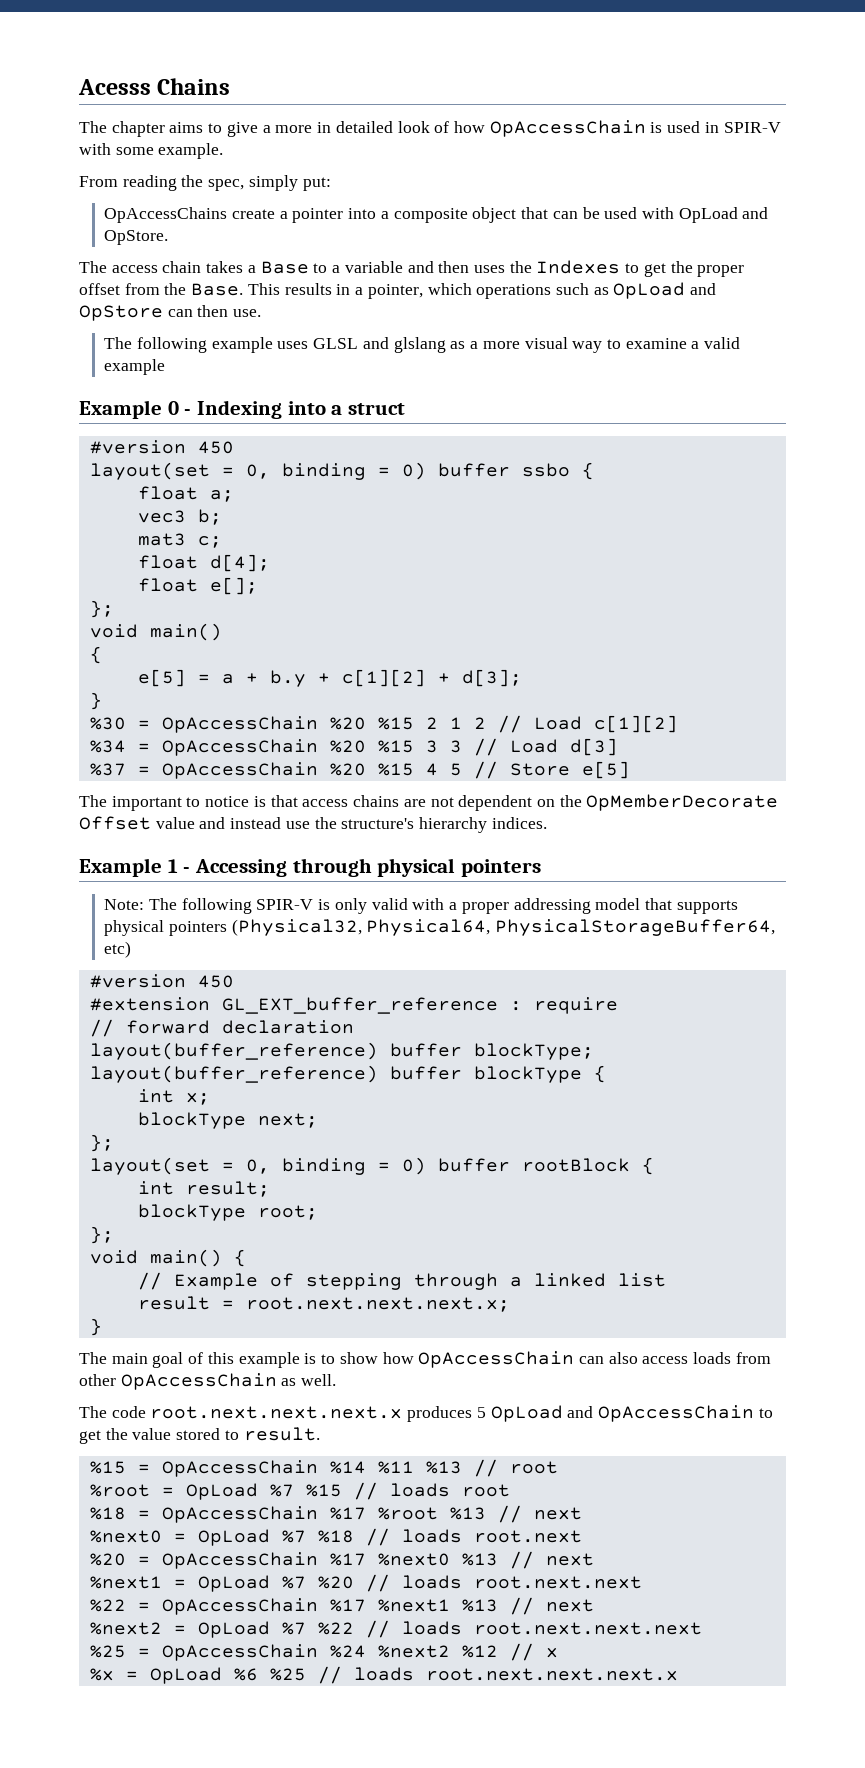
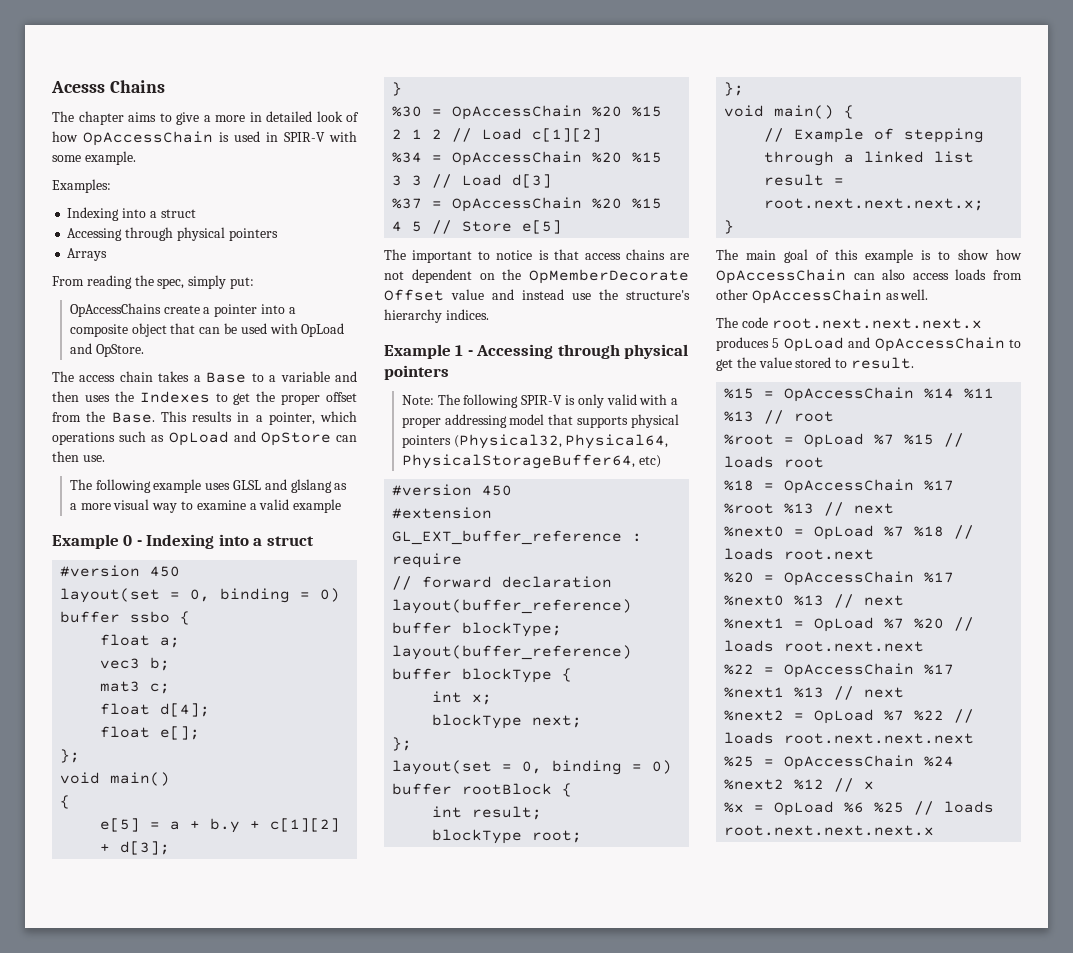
+ Examples:
+ Indexing into a struct
+ Accessing through physical pointers
+ Arrays

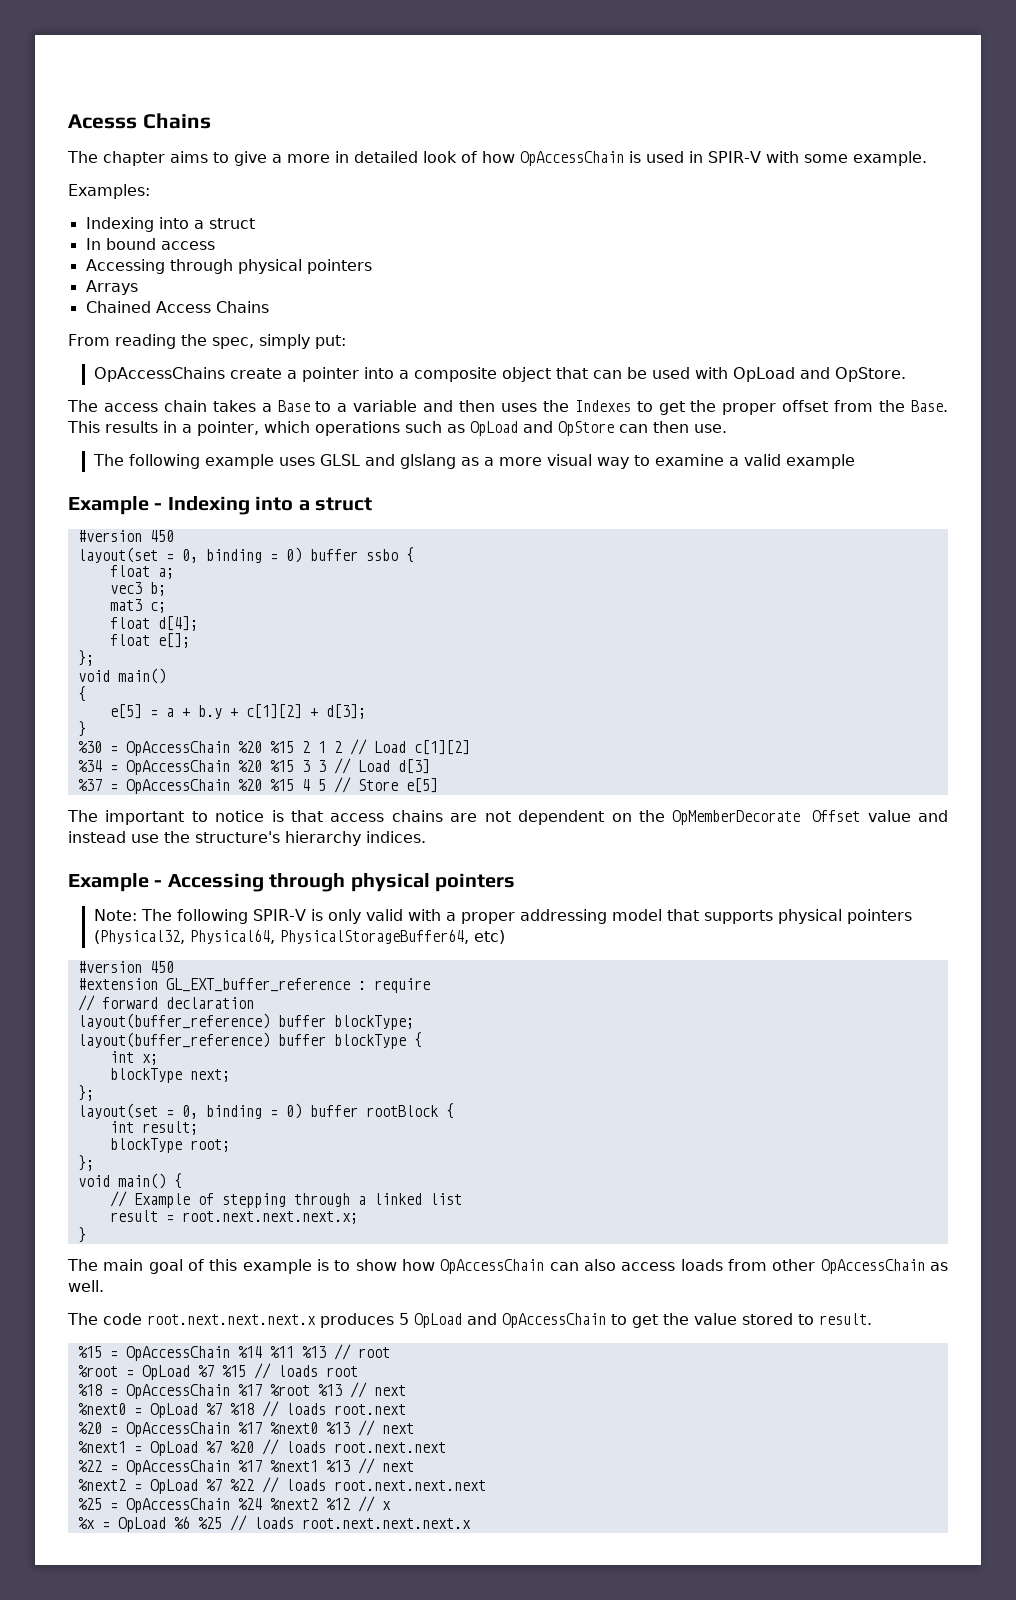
+ In bound access
+ Chained Access Chains
- Example 0 - Indexing into a struct
+ Example - Indexing into a struct
- Example 1 - Accessing through physical pointers
+ Example - Accessing through physical pointers

